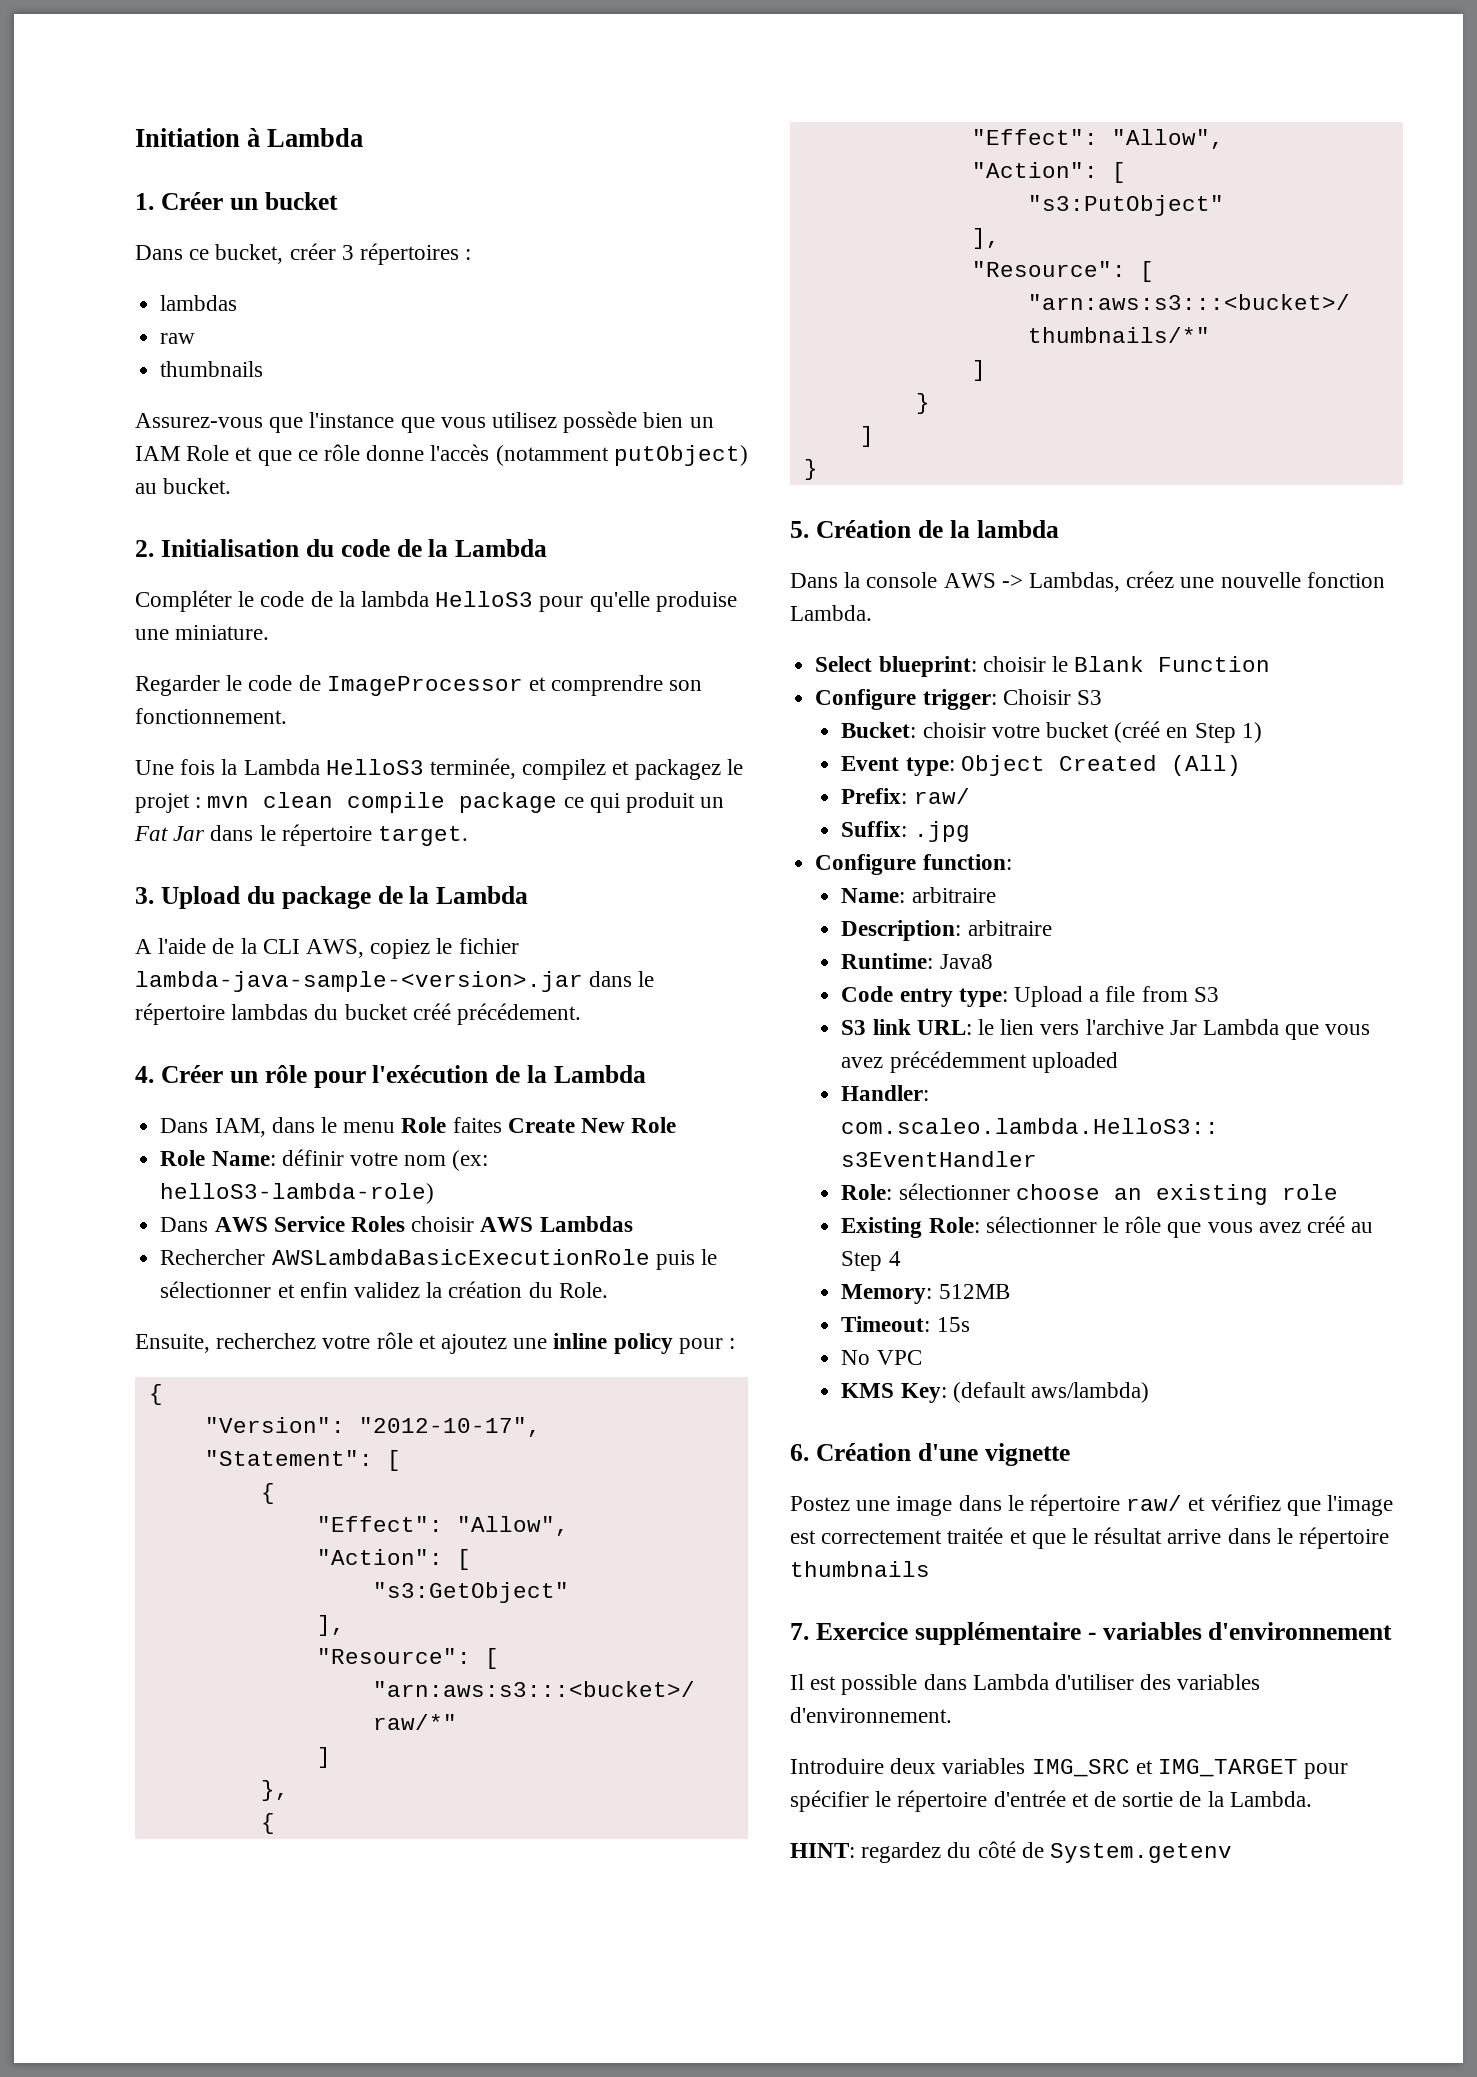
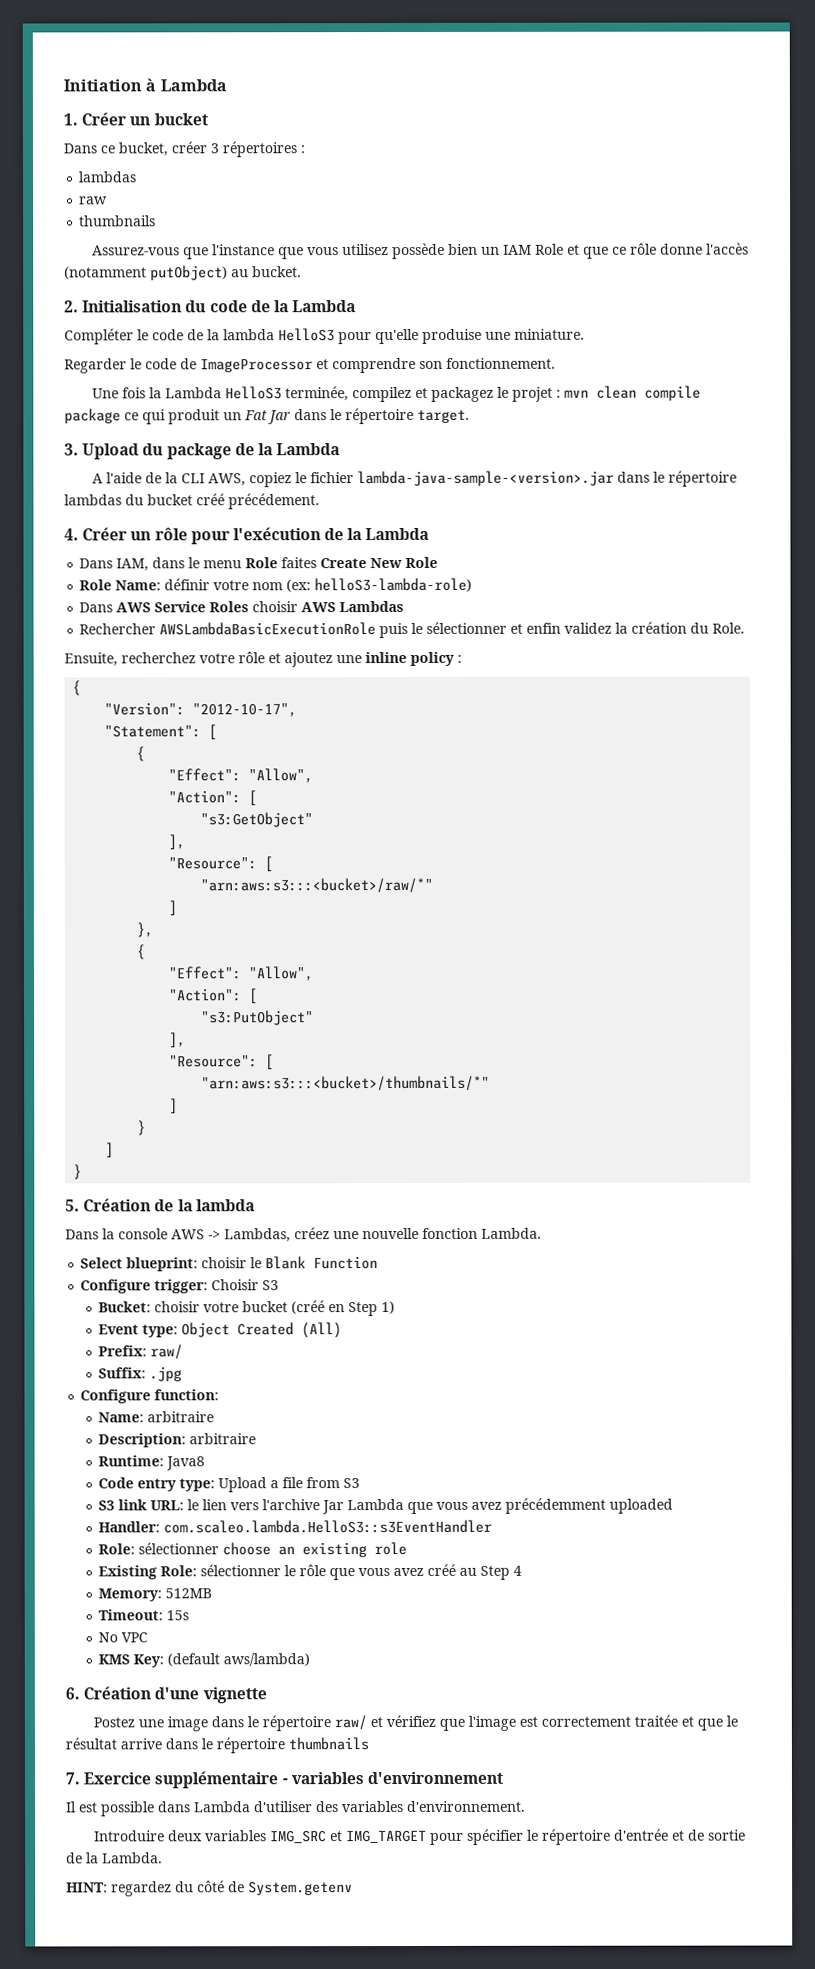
- Ensuite, recherchez votre rôle et ajoutez une inline policy pour :
+ Ensuite, recherchez votre rôle et ajoutez une inline policy :

